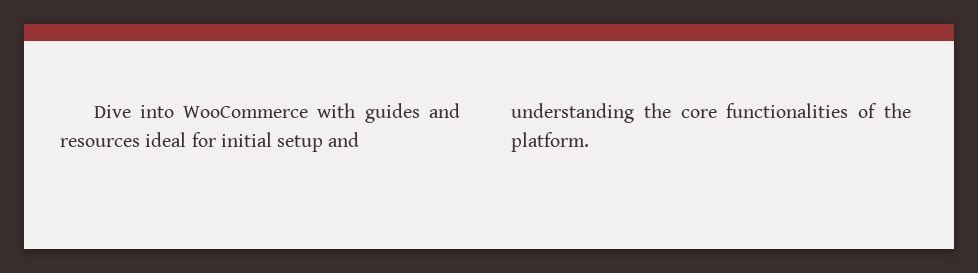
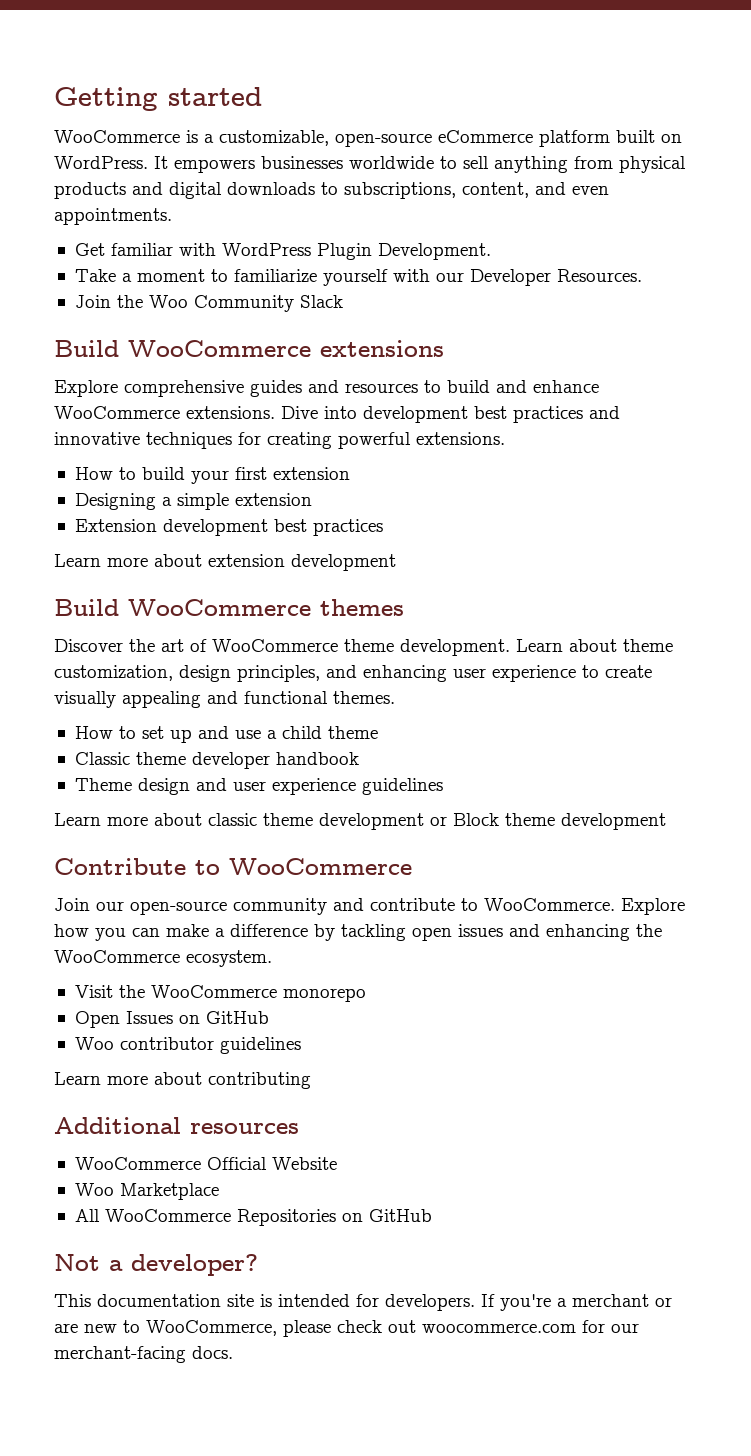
- Dive into WooCommerce with guides and resources ideal for initial setup and understanding the core functionalities of the platform.
+ Getting started
+ WooCommerce is a customizable, open-source eCommerce platform built on WordPress. It empowers businesses worldwide to sell anything from physical products and digital downloads to subscriptions, content, and even appointments.
+ Get familiar with WordPress Plugin Development.
+ Take a moment to familiarize yourself with our Developer Resources.
+ Join the Woo Community Slack
+ Build WooCommerce extensions
+ Explore comprehensive guides and resources to build and enhance WooCommerce extensions. Dive into development best practices and innovative techniques for creating powerful extensions.
+ How to build your first extension
+ Designing a simple extension
+ Extension development best practices
+ Learn more about extension development
+ Build WooCommerce themes
+ Discover the art of WooCommerce theme development. Learn about theme customization, design principles, and enhancing user experience to create visually appealing and functional themes.
+ How to set up and use a child theme
+ Classic theme developer handbook
+ Theme design and user experience guidelines
+ Learn more about classic theme development or Block theme development
+ Contribute to WooCommerce
+ Join our open-source community and contribute to WooCommerce. Explore how you can make a difference by tackling open issues and enhancing the WooCommerce ecosystem.
+ Visit the WooCommerce monorepo
+ Open Issues on GitHub
+ Woo contributor guidelines
+ Learn more about contributing
+ Additional resources
+ WooCommerce Official Website
+ Woo Marketplace
+ All WooCommerce Repositories on GitHub
+ Not a developer?
+ This documentation site is intended for developers. If you're a merchant or are new to WooCommerce, please check out woocommerce.com for our merchant-facing docs.

